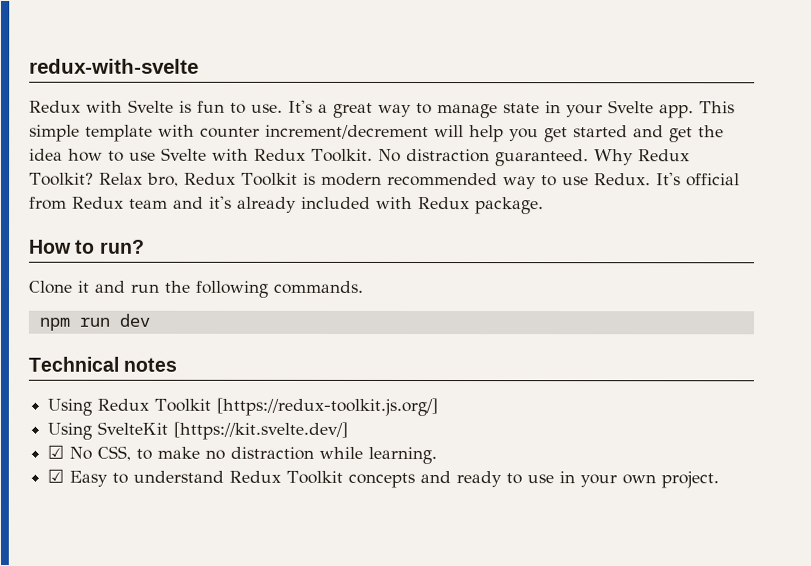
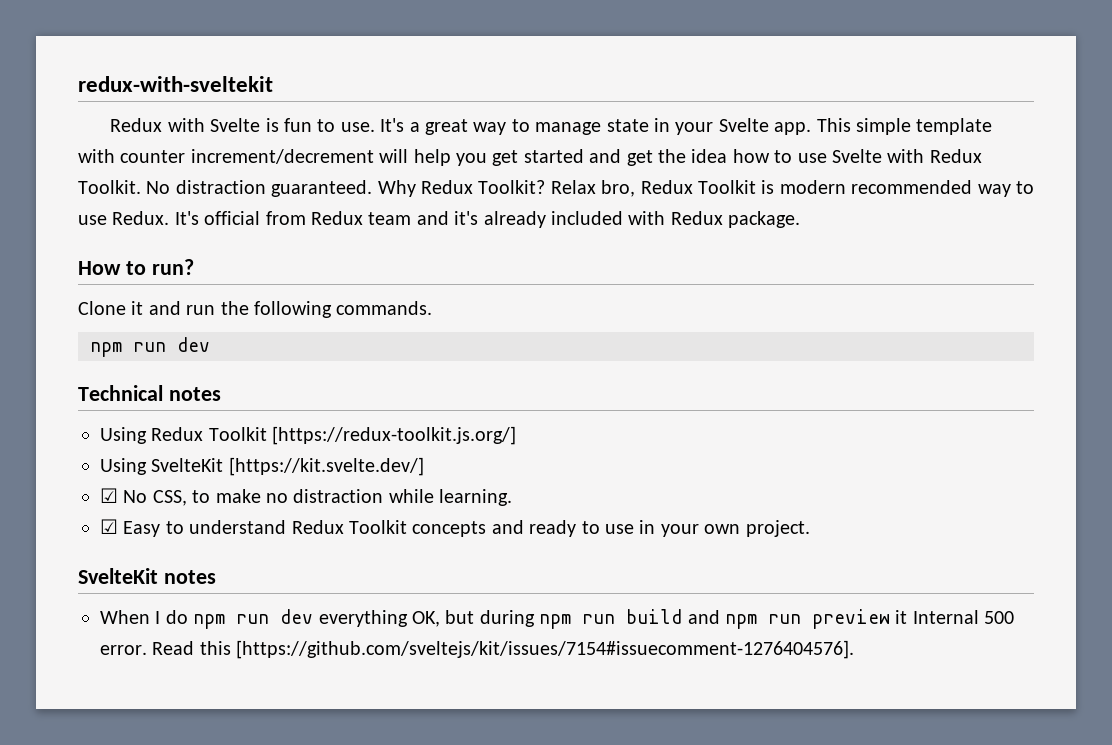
- redux-with-svelte
+ redux-with-sveltekit
+ SvelteKit notes
+ When I do npm run dev everything OK, but during npm run build and npm run preview it Internal 500 error. Read this [https://github.com/sveltejs/kit/issues/7154#issuecomment-1276404576].

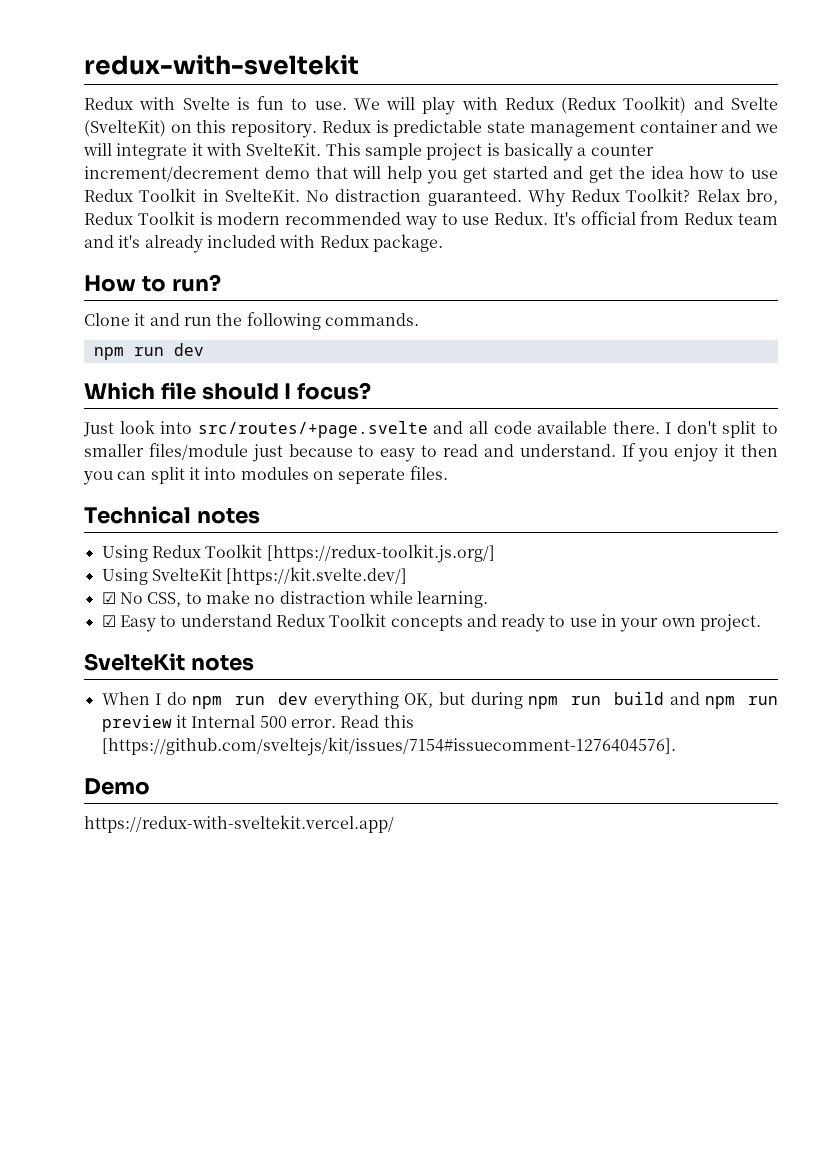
- It's a great way to manage state in your Svelte app. This simple template with counter increment/decrement will help you get started and get the idea how to use Svelte with Redux Toolkit.
+ We will play with Redux (Redux Toolkit) and Svelte (SvelteKit) on this repository. Redux is predictable state management container and we will integrate it with SvelteKit. This sample project is basically a counter increment/decrement demo that will help you get started and get the idea how to use Redux Toolkit in SvelteKit.
+ Which file should I focus?
+ Just look into src/routes/+page.svelte and all code available there. I don't split to smaller files/module just because to easy to read and understand. If you enjoy it then you can split it into modules on seperate files.
+ Demo
+ https://redux-with-sveltekit.vercel.app/

